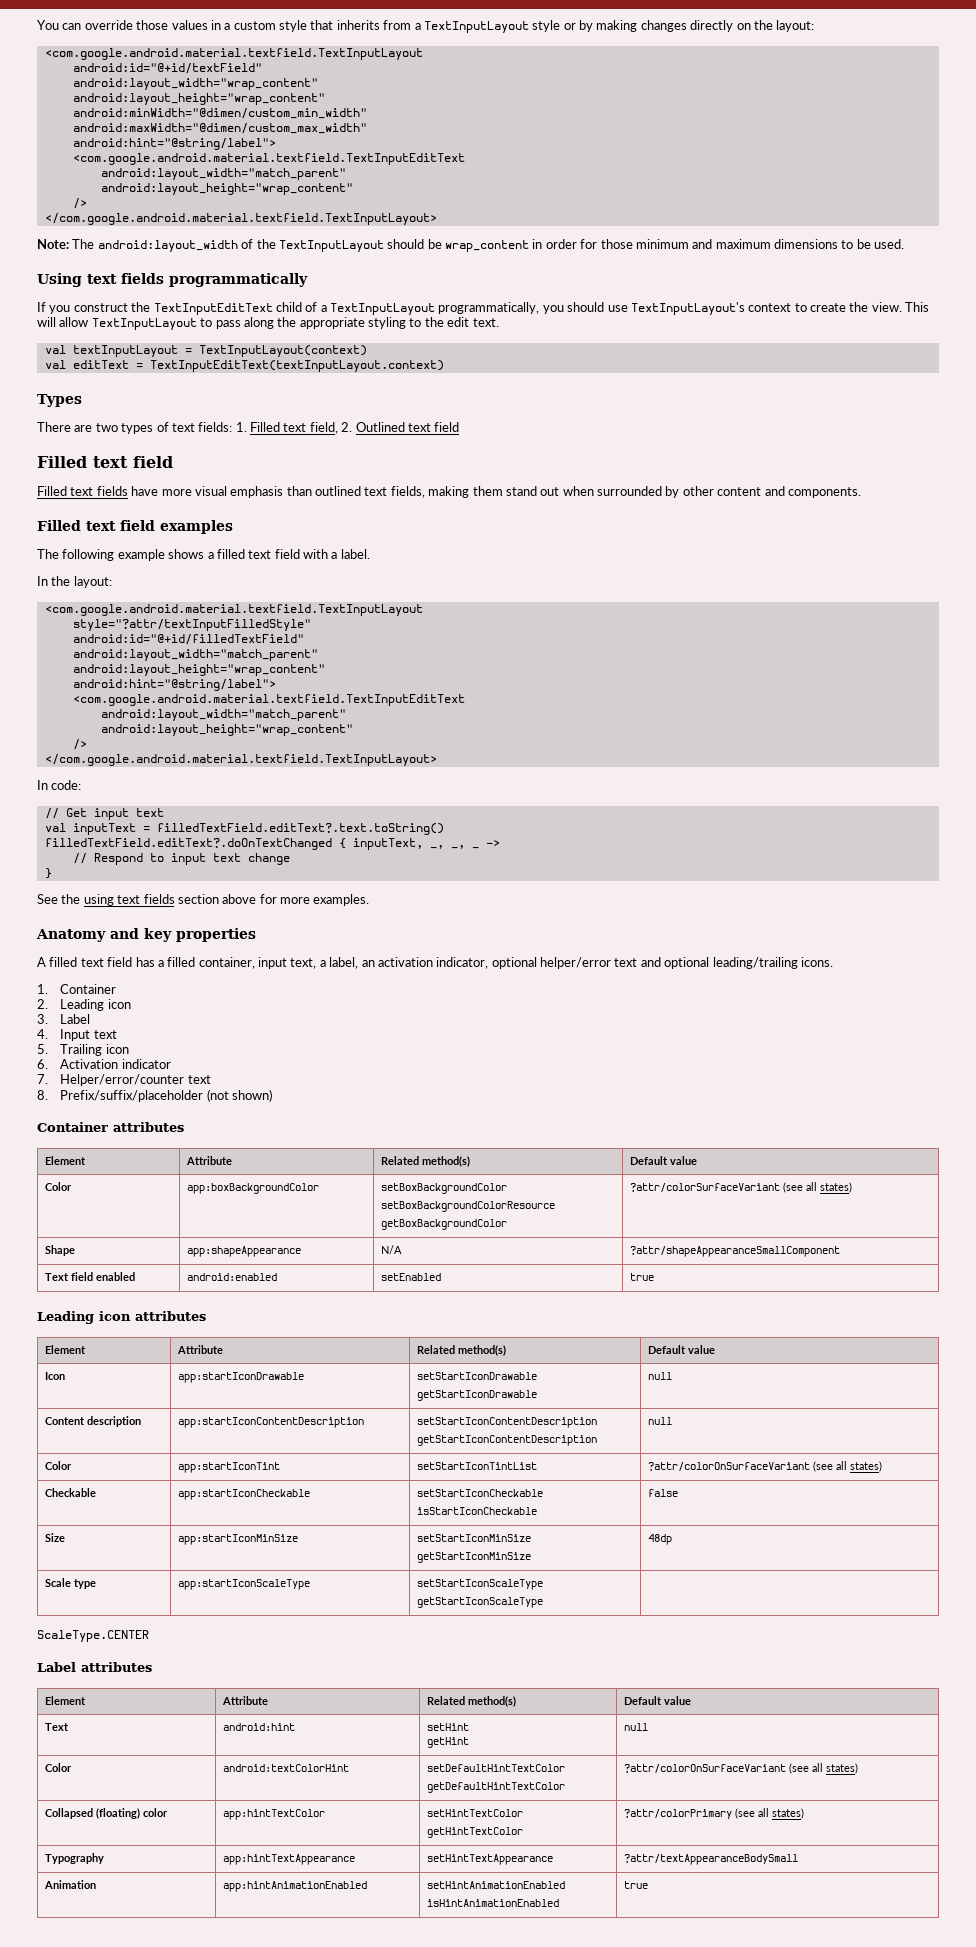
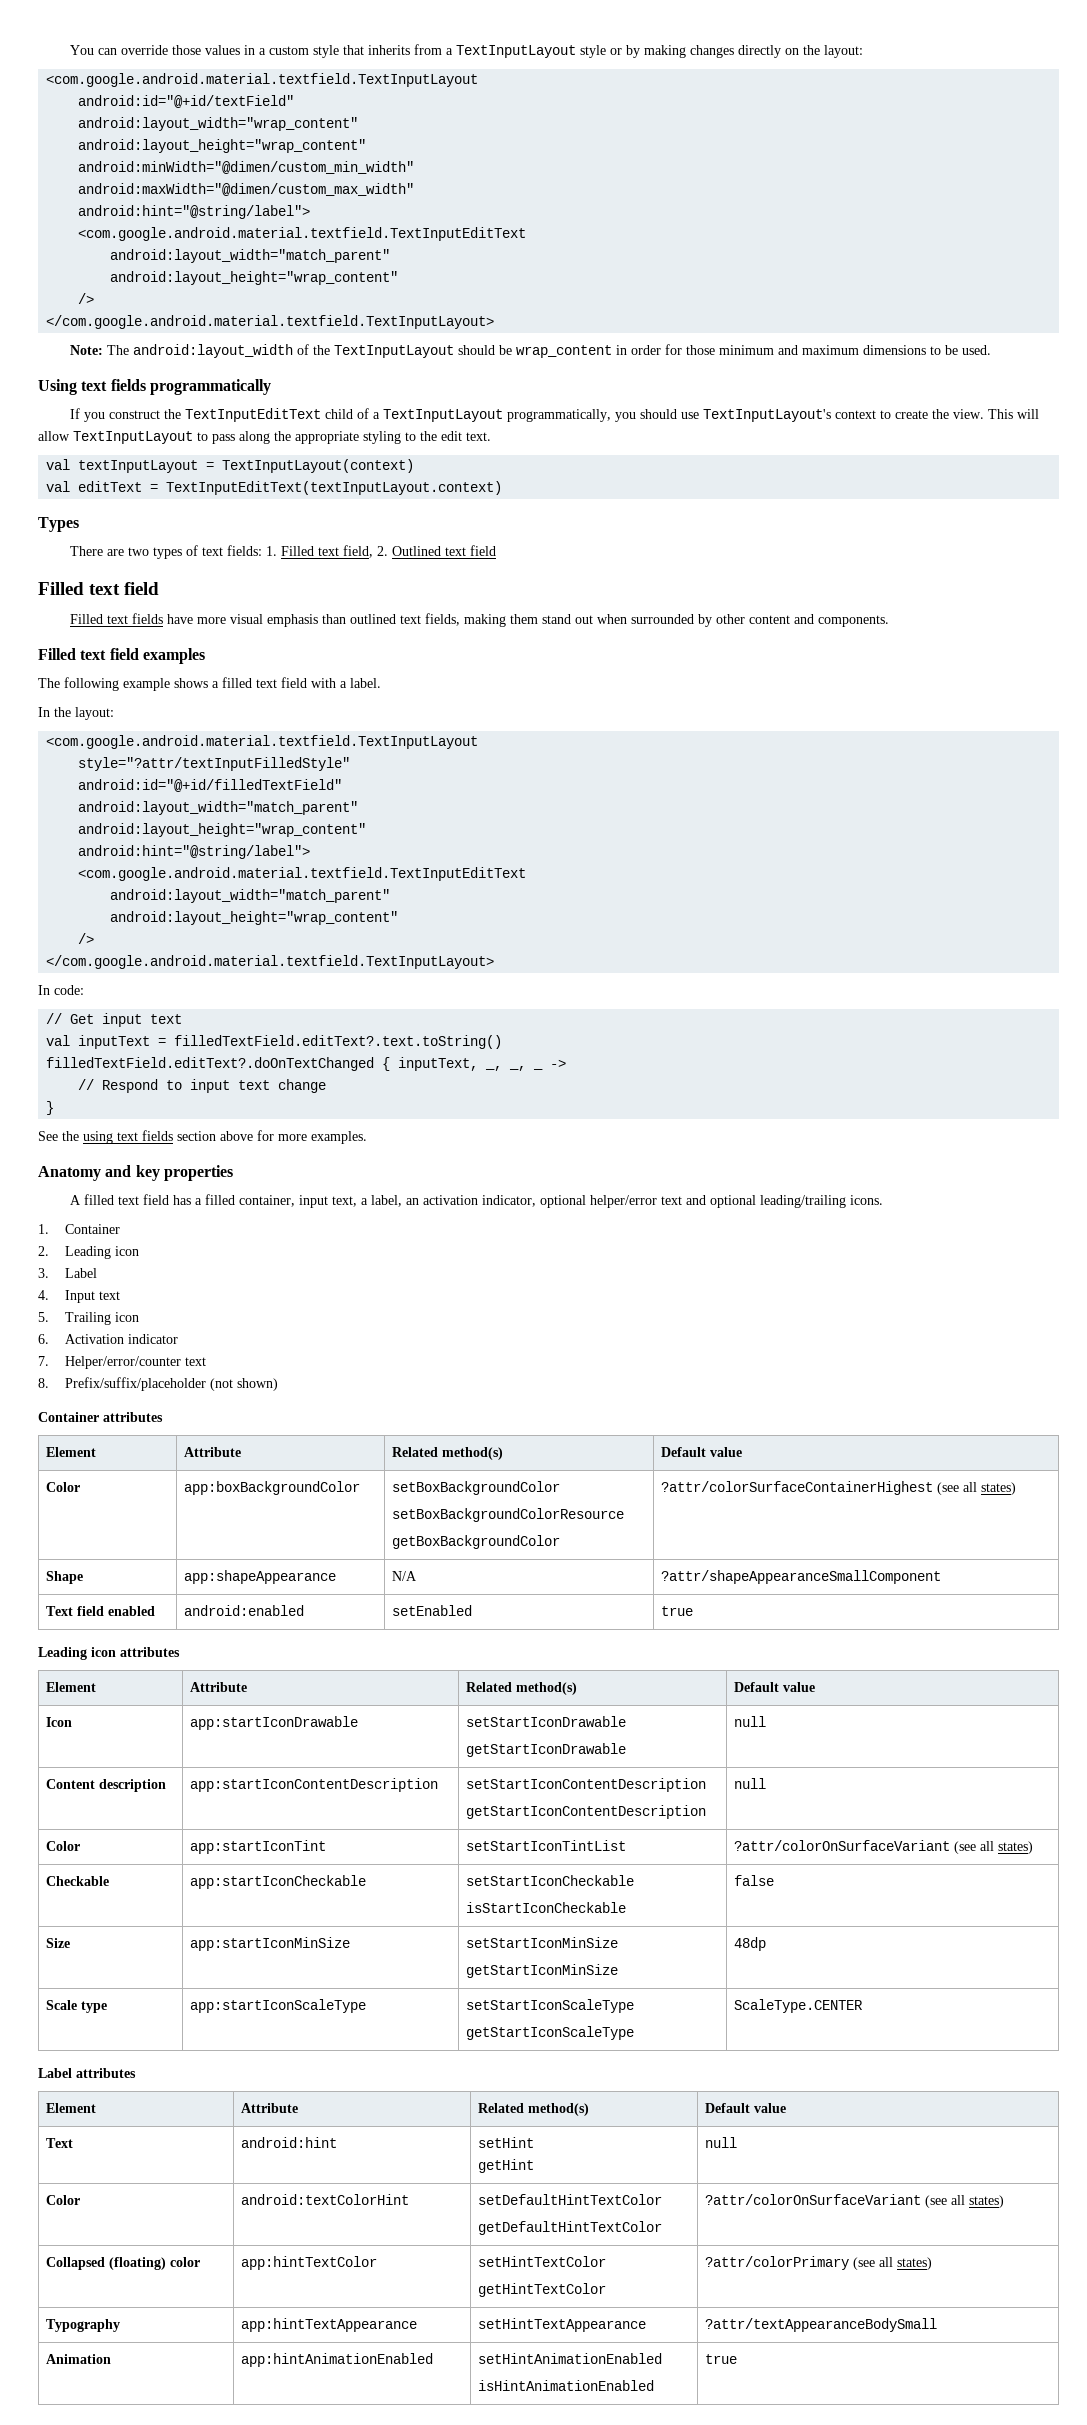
  Color | app:boxBackgroundColor | setBoxBackgroundColor
  setBoxBackgroundColorResource
- getBoxBackgroundColor | ?attr/colorSurfaceVariant (see all states)
+ getBoxBackgroundColor | ?attr/colorSurfaceContainerHighest (see all states)
  Scale type | app:startIconScaleType | setStartIconScaleType
- getStartIconScaleType |
- ScaleType.CENTER
+ getStartIconScaleType | ScaleType.CENTER

